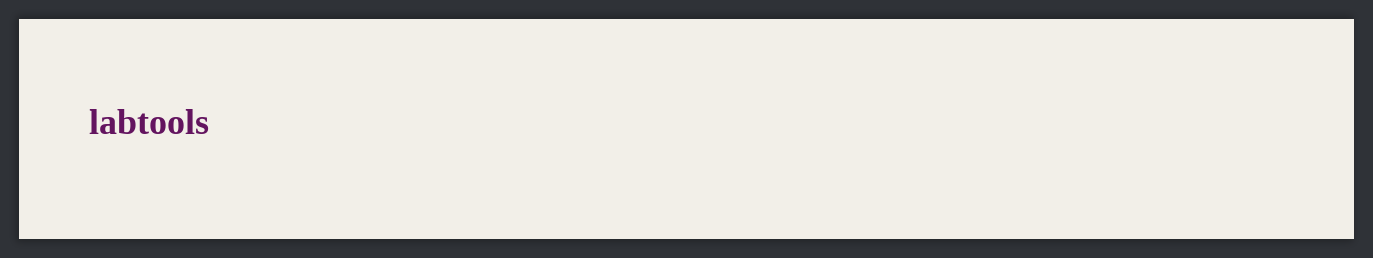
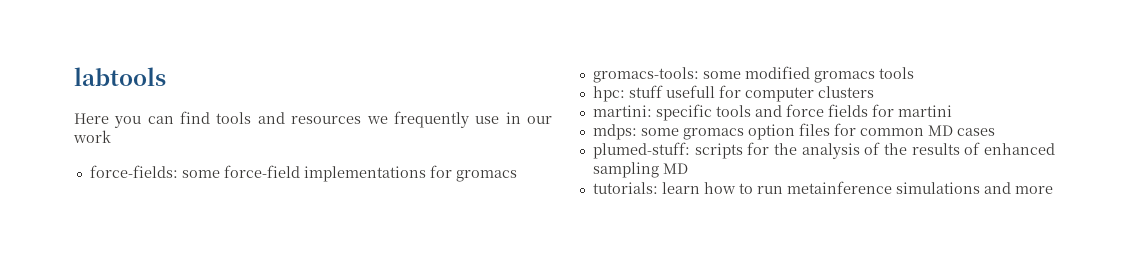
+ Here you can find tools and resources we frequently use in our work
+ force-fields: some force-field implementations for gromacs
+ gromacs-tools: some modified gromacs tools
+ hpc: stuff usefull for computer clusters
+ martini: specific tools and force fields for martini
+ mdps: some gromacs option files for common MD cases
+ plumed-stuff: scripts for the analysis of the results of enhanced sampling MD
+ tutorials: learn how to run metainference simulations and more

